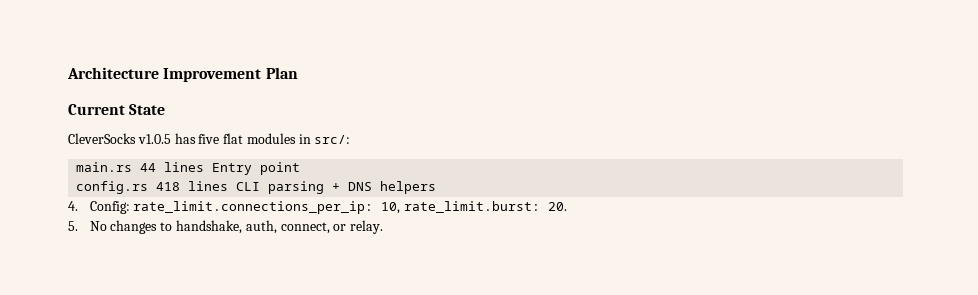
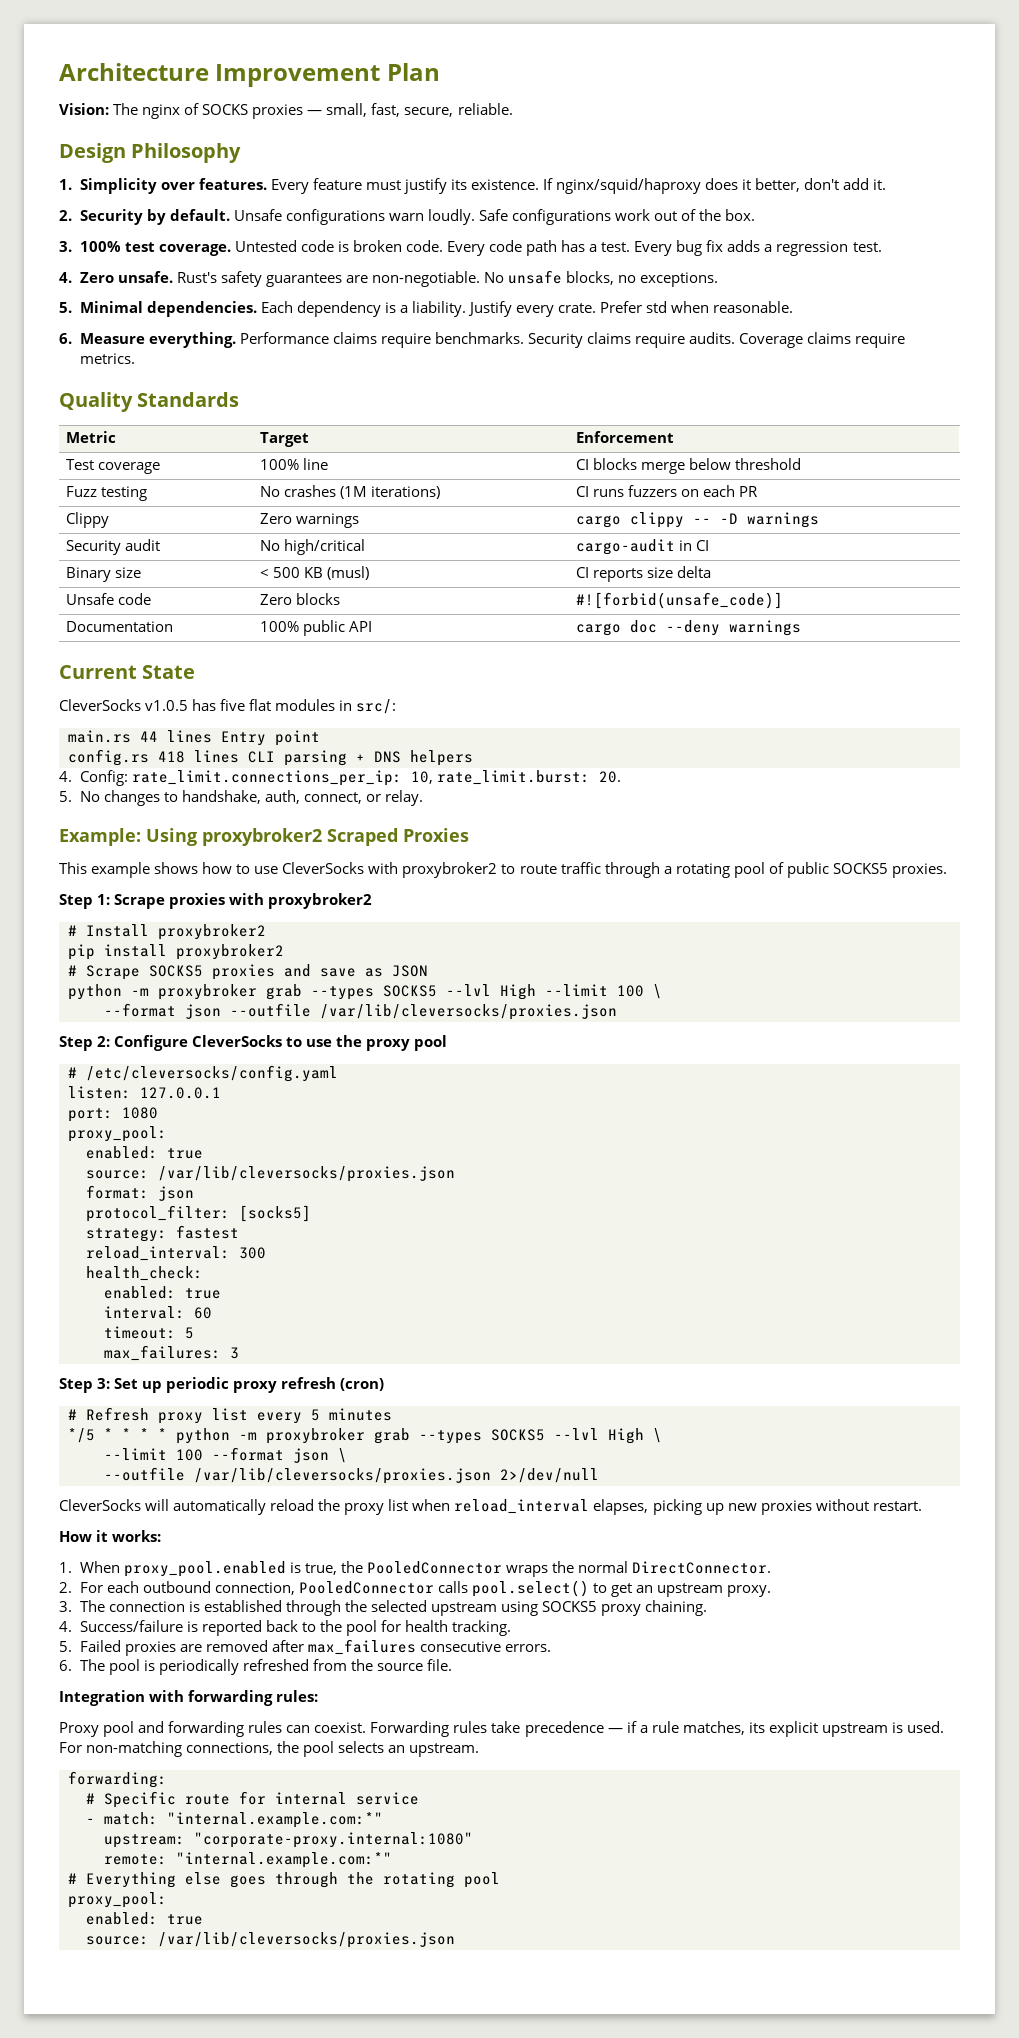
+ Vision: The nginx of SOCKS proxies — small, fast, secure, reliable.
+ Design Philosophy
+ 1. Simplicity over features. Every feature must justify its existence. If nginx/squid/haproxy does it better, don't add it.
+ 2. Security by default. Unsafe configurations warn loudly. Safe configurations work out of the box.
+ 3. 100% test coverage. Untested code is broken code. Every code path has a test. Every bug fix adds a regression test.
+ 4. Zero unsafe. Rust's safety guarantees are non-negotiable. No unsafe blocks, no exceptions.
+ 5. Minimal dependencies. Each dependency is a liability. Justify every crate. Prefer std when reasonable.
+ 6. Measure everything. Performance claims require benchmarks. Security claims require audits. Coverage claims require metrics.
+ Quality Standards
+ Metric | Target | Enforcement
+ Test coverage | 100% line | CI blocks merge below threshold
+ Fuzz testing | No crashes (1M iterations) | CI runs fuzzers on each PR
+ Clippy | Zero warnings | cargo clippy -- -D warnings
+ Security audit | No high/critical | cargo-audit in CI
+ Binary size | < 500 KB (musl) | CI reports size delta
+ Unsafe code | Zero blocks | #![forbid(unsafe_code)]
+ Documentation | 100% public API | cargo doc --deny warnings
+ Example: Using proxybroker2 Scraped Proxies
+ This example shows how to use CleverSocks with proxybroker2 to route traffic through a rotating pool of public SOCKS5 proxies.
+ Step 1: Scrape proxies with proxybroker2
+ # Install proxybroker2
+ pip install proxybroker2
+ # Scrape SOCKS5 proxies and save as JSON
+ python -m proxybroker grab --types SOCKS5 --lvl High --limit 100 \
+ --format json --outfile /var/lib/cleversocks/proxies.json
+ Step 2: Configure CleverSocks to use the proxy pool
+ # /etc/cleversocks/config.yaml
+ listen: 127.0.0.1
+ port: 1080
+ proxy_pool:
+ enabled: true
+ source: /var/lib/cleversocks/proxies.json
+ format: json
+ protocol_filter: [socks5]
+ strategy: fastest
+ reload_interval: 300
+ health_check:
+ enabled: true
+ interval: 60
+ timeout: 5
+ max_failures: 3
+ Step 3: Set up periodic proxy refresh (cron)
+ # Refresh proxy list every 5 minutes
+ */5 * * * * python -m proxybroker grab --types SOCKS5 --lvl High \
+ --limit 100 --format json \
+ --outfile /var/lib/cleversocks/proxies.json 2>/dev/null
+ CleverSocks will automatically reload the proxy list when reload_interval elapses, picking up new proxies without restart.
+ How it works:
+ 1. When proxy_pool.enabled is true, the PooledConnector wraps the normal DirectConnector.
+ 2. For each outbound connection, PooledConnector calls pool.select() to get an upstream proxy.
+ 3. The connection is established through the selected upstream using SOCKS5 proxy chaining.
+ 4. Success/failure is reported back to the pool for health tracking.
+ 5. Failed proxies are removed after max_failures consecutive errors.
+ 6. The pool is periodically refreshed from the source file.
+ Integration with forwarding rules:
+ Proxy pool and forwarding rules can coexist. Forwarding rules take precedence — if a rule matches, its explicit upstream is used. For non-matching connections, the pool selects an upstream.
+ forwarding:
+ # Specific route for internal service
+ - match: "internal.example.com:*"
+ upstream: "corporate-proxy.internal:1080"
+ remote: "internal.example.com:*"
+ # Everything else goes through the rotating pool
+ proxy_pool:
+ enabled: true
+ source: /var/lib/cleversocks/proxies.json

